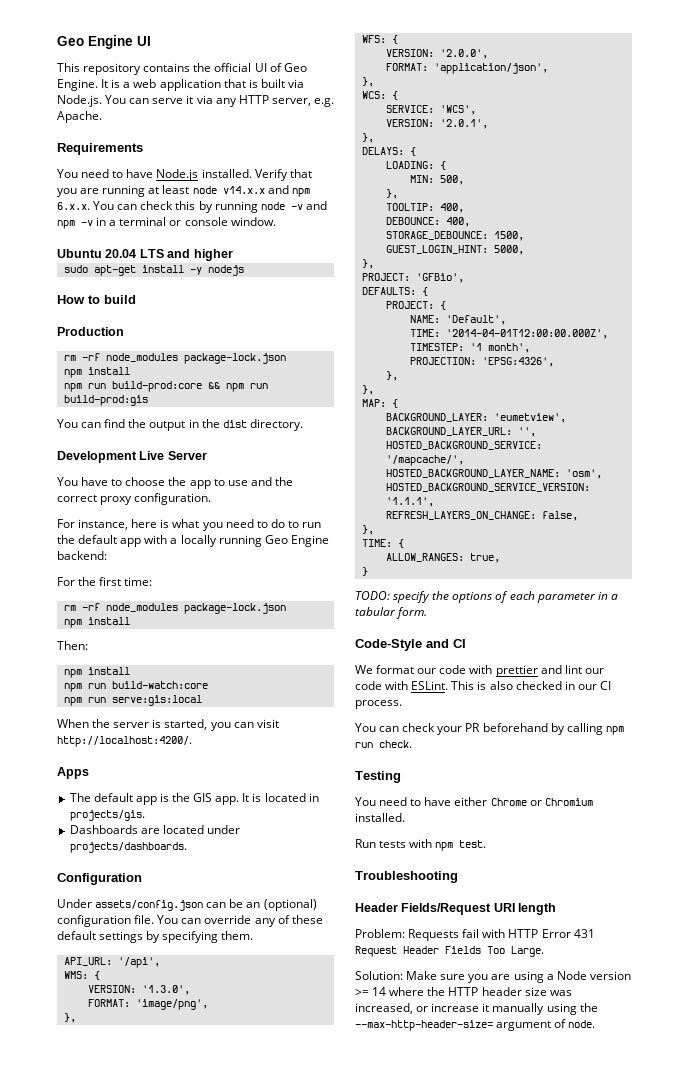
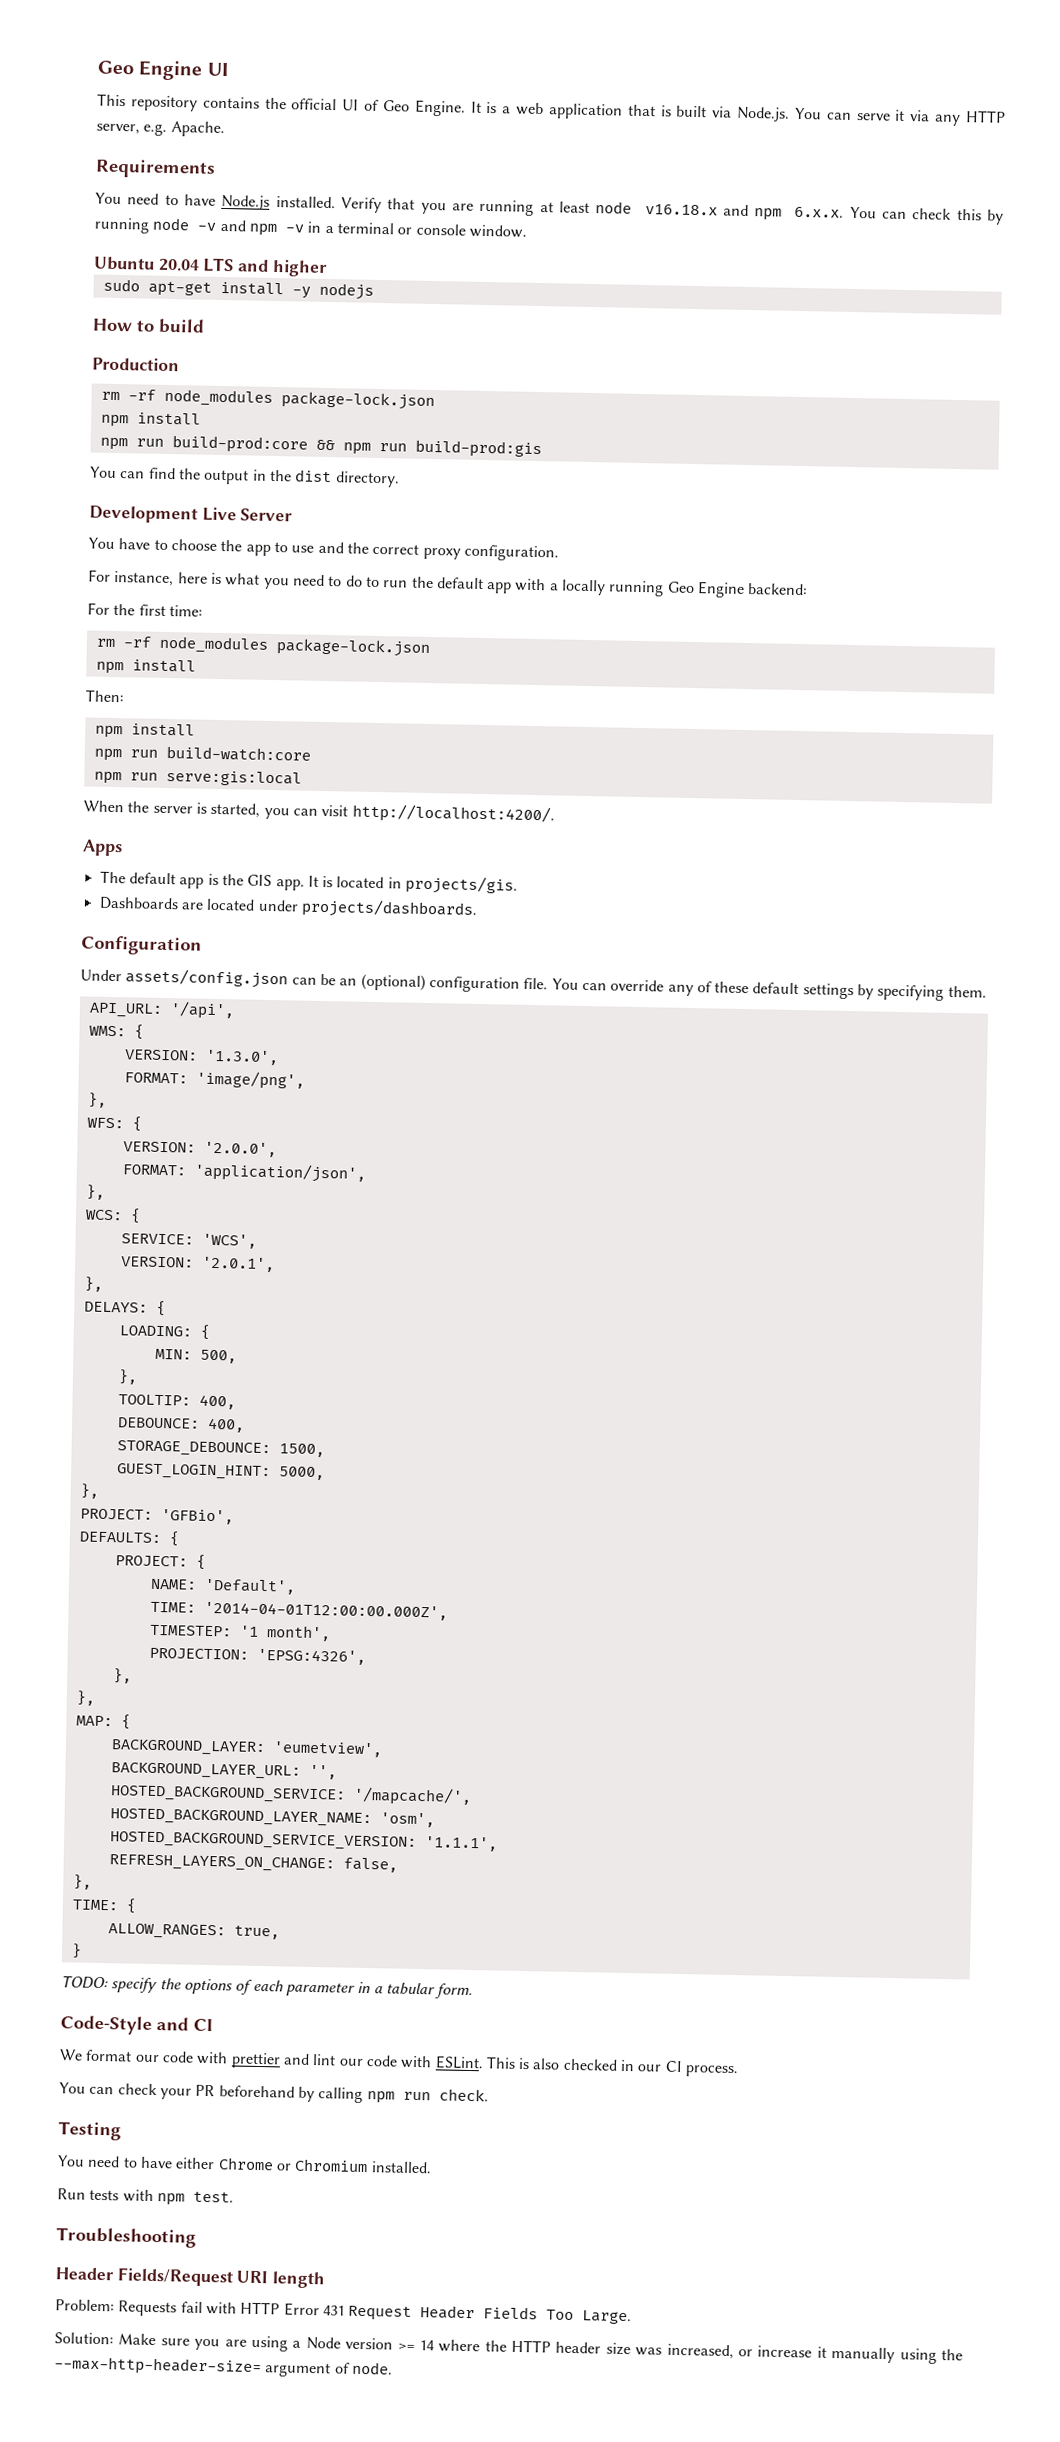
- Verify that you are running at least node v14.x.x and npm 6.x.x. You can check this by running node -v and npm -v in a terminal or console window.
+ Verify that you are running at least node v16.18.x and npm 6.x.x. You can check this by running node -v and npm -v in a terminal or console window.

